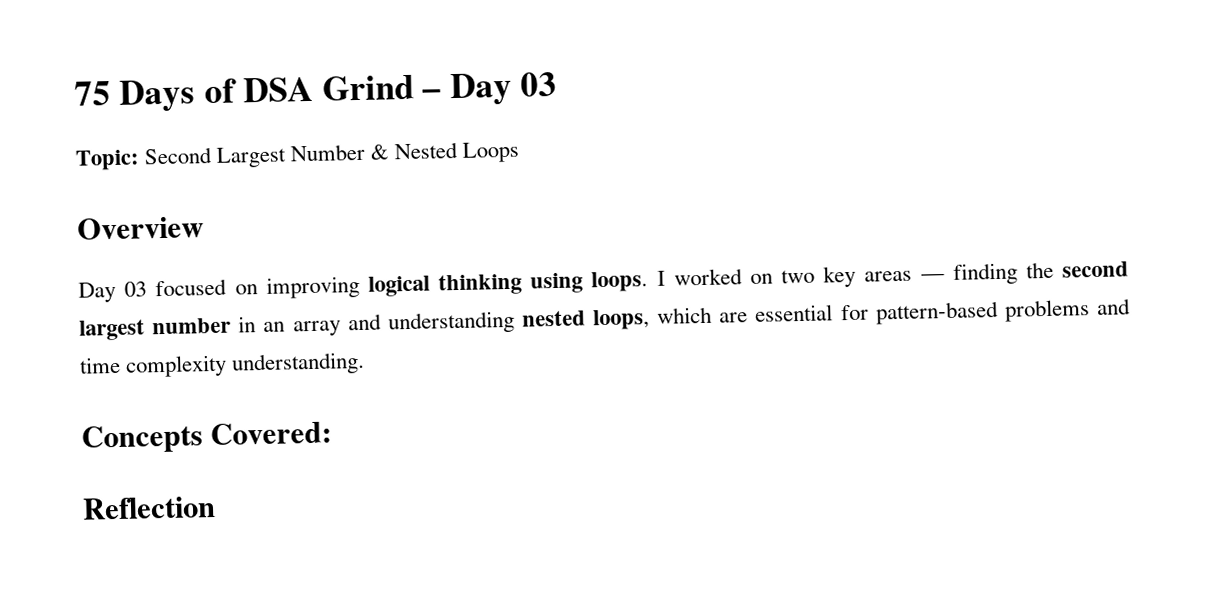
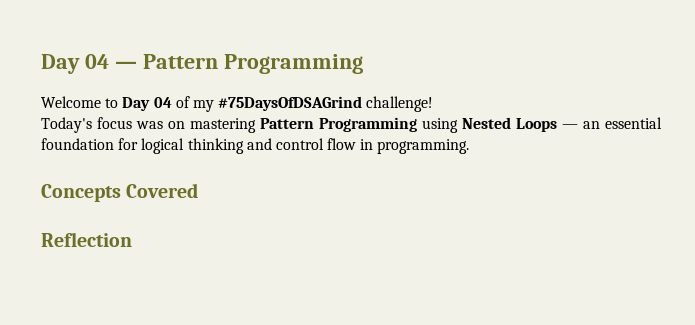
- 75 Days of DSA Grind – Day 03
- Topic: Second Largest Number & Nested Loops
- Overview
- Day 03 focused on improving logical thinking using loops. I worked on two key areas — finding the second largest number in an array and understanding nested loops, which are essential for pattern-based problems and time complexity understanding.
+ Day 04 — Pattern Programming
+ Welcome to Day 04 of my #75DaysOfDSAGrind challenge!
+ Today's focus was on mastering Pattern Programming using Nested Loops — an essential foundation for logical thinking and control flow in programming.
- Concepts Covered:
+ Concepts Covered

